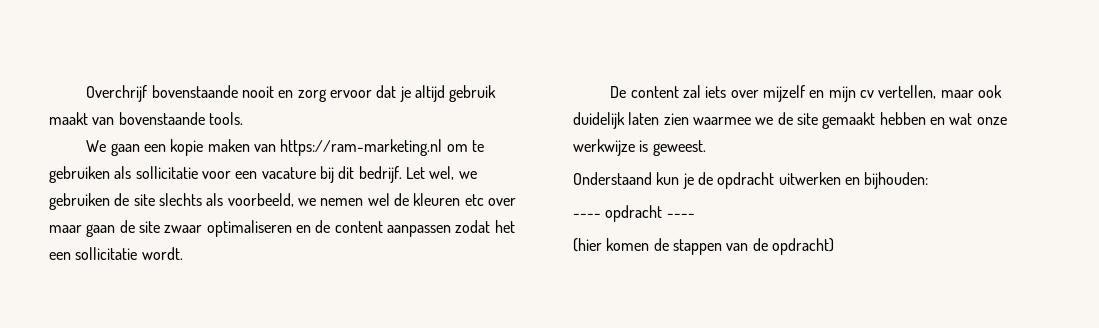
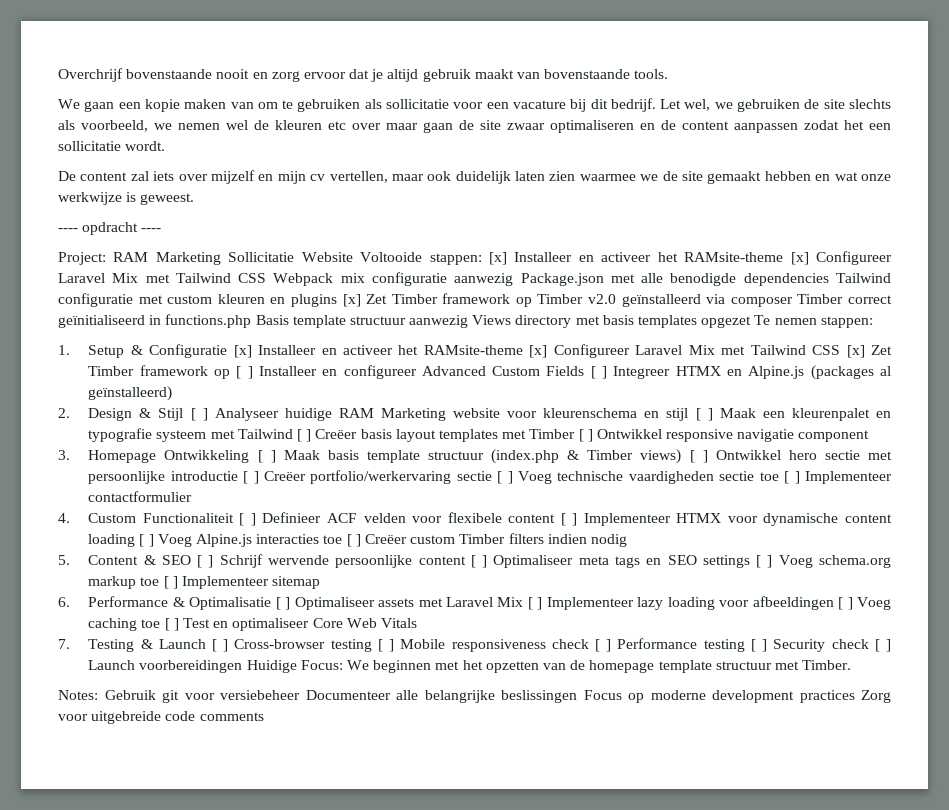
- We gaan een kopie maken van https://ram-marketing.nl om te gebruiken als sollicitatie voor een vacature bij dit bedrijf.
+ We gaan een kopie maken van om te gebruiken als sollicitatie voor een vacature bij dit bedrijf.
- Onderstaand kun je de opdracht uitwerken en bijhouden:
  ---- opdracht ----
- (hier komen de stappen van de opdracht)
+ Project: RAM Marketing Sollicitatie Website Voltooide stappen: [x] Installeer en activeer het RAMsite-theme [x] Configureer Laravel Mix met Tailwind CSS Webpack mix configuratie aanwezig Package.json met alle benodigde dependencies Tailwind configuratie met custom kleuren en plugins [x] Zet Timber framework op Timber v2.0 geïnstalleerd via composer Timber correct geïnitialiseerd in functions.php Basis template structuur aanwezig Views directory met basis templates opgezet Te nemen stappen:
+ 1. Setup & Configuratie [x] Installeer en activeer het RAMsite-theme [x] Configureer Laravel Mix met Tailwind CSS [x] Zet Timber framework op [ ] Installeer en configureer Advanced Custom Fields [ ] Integreer HTMX en Alpine.js (packages al geïnstalleerd)
+ 2. Design & Stijl [ ] Analyseer huidige RAM Marketing website voor kleurenschema en stijl [ ] Maak een kleurenpalet en typografie systeem met Tailwind [ ] Creëer basis layout templates met Timber [ ] Ontwikkel responsive navigatie component
+ 3. Homepage Ontwikkeling [ ] Maak basis template structuur (index.php & Timber views) [ ] Ontwikkel hero sectie met persoonlijke introductie [ ] Creëer portfolio/werkervaring sectie [ ] Voeg technische vaardigheden sectie toe [ ] Implementeer contactformulier
+ 4. Custom Functionaliteit [ ] Definieer ACF velden voor flexibele content [ ] Implementeer HTMX voor dynamische content loading [ ] Voeg Alpine.js interacties toe [ ] Creëer custom Timber filters indien nodig
+ 5. Content & SEO [ ] Schrijf wervende persoonlijke content [ ] Optimaliseer meta tags en SEO settings [ ] Voeg schema.org markup toe [ ] Implementeer sitemap
+ 6. Performance & Optimalisatie [ ] Optimaliseer assets met Laravel Mix [ ] Implementeer lazy loading voor afbeeldingen [ ] Voeg caching toe [ ] Test en optimaliseer Core Web Vitals
+ 7. Testing & Launch [ ] Cross-browser testing [ ] Mobile responsiveness check [ ] Performance testing [ ] Security check [ ] Launch voorbereidingen Huidige Focus: We beginnen met het opzetten van de homepage template structuur met Timber.
+ Notes: Gebruik git voor versiebeheer Documenteer alle belangrijke beslissingen Focus op moderne development practices Zorg voor uitgebreide code comments

